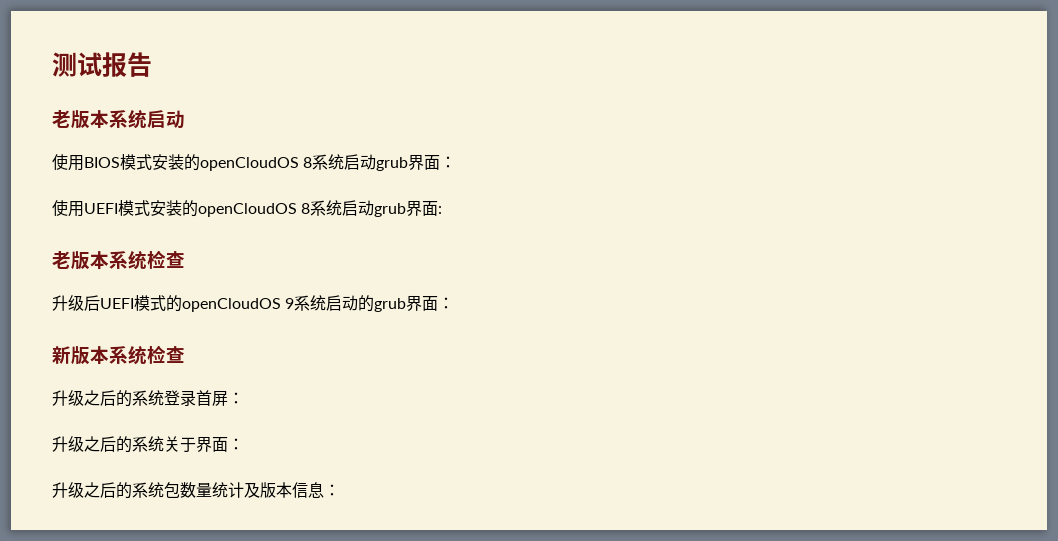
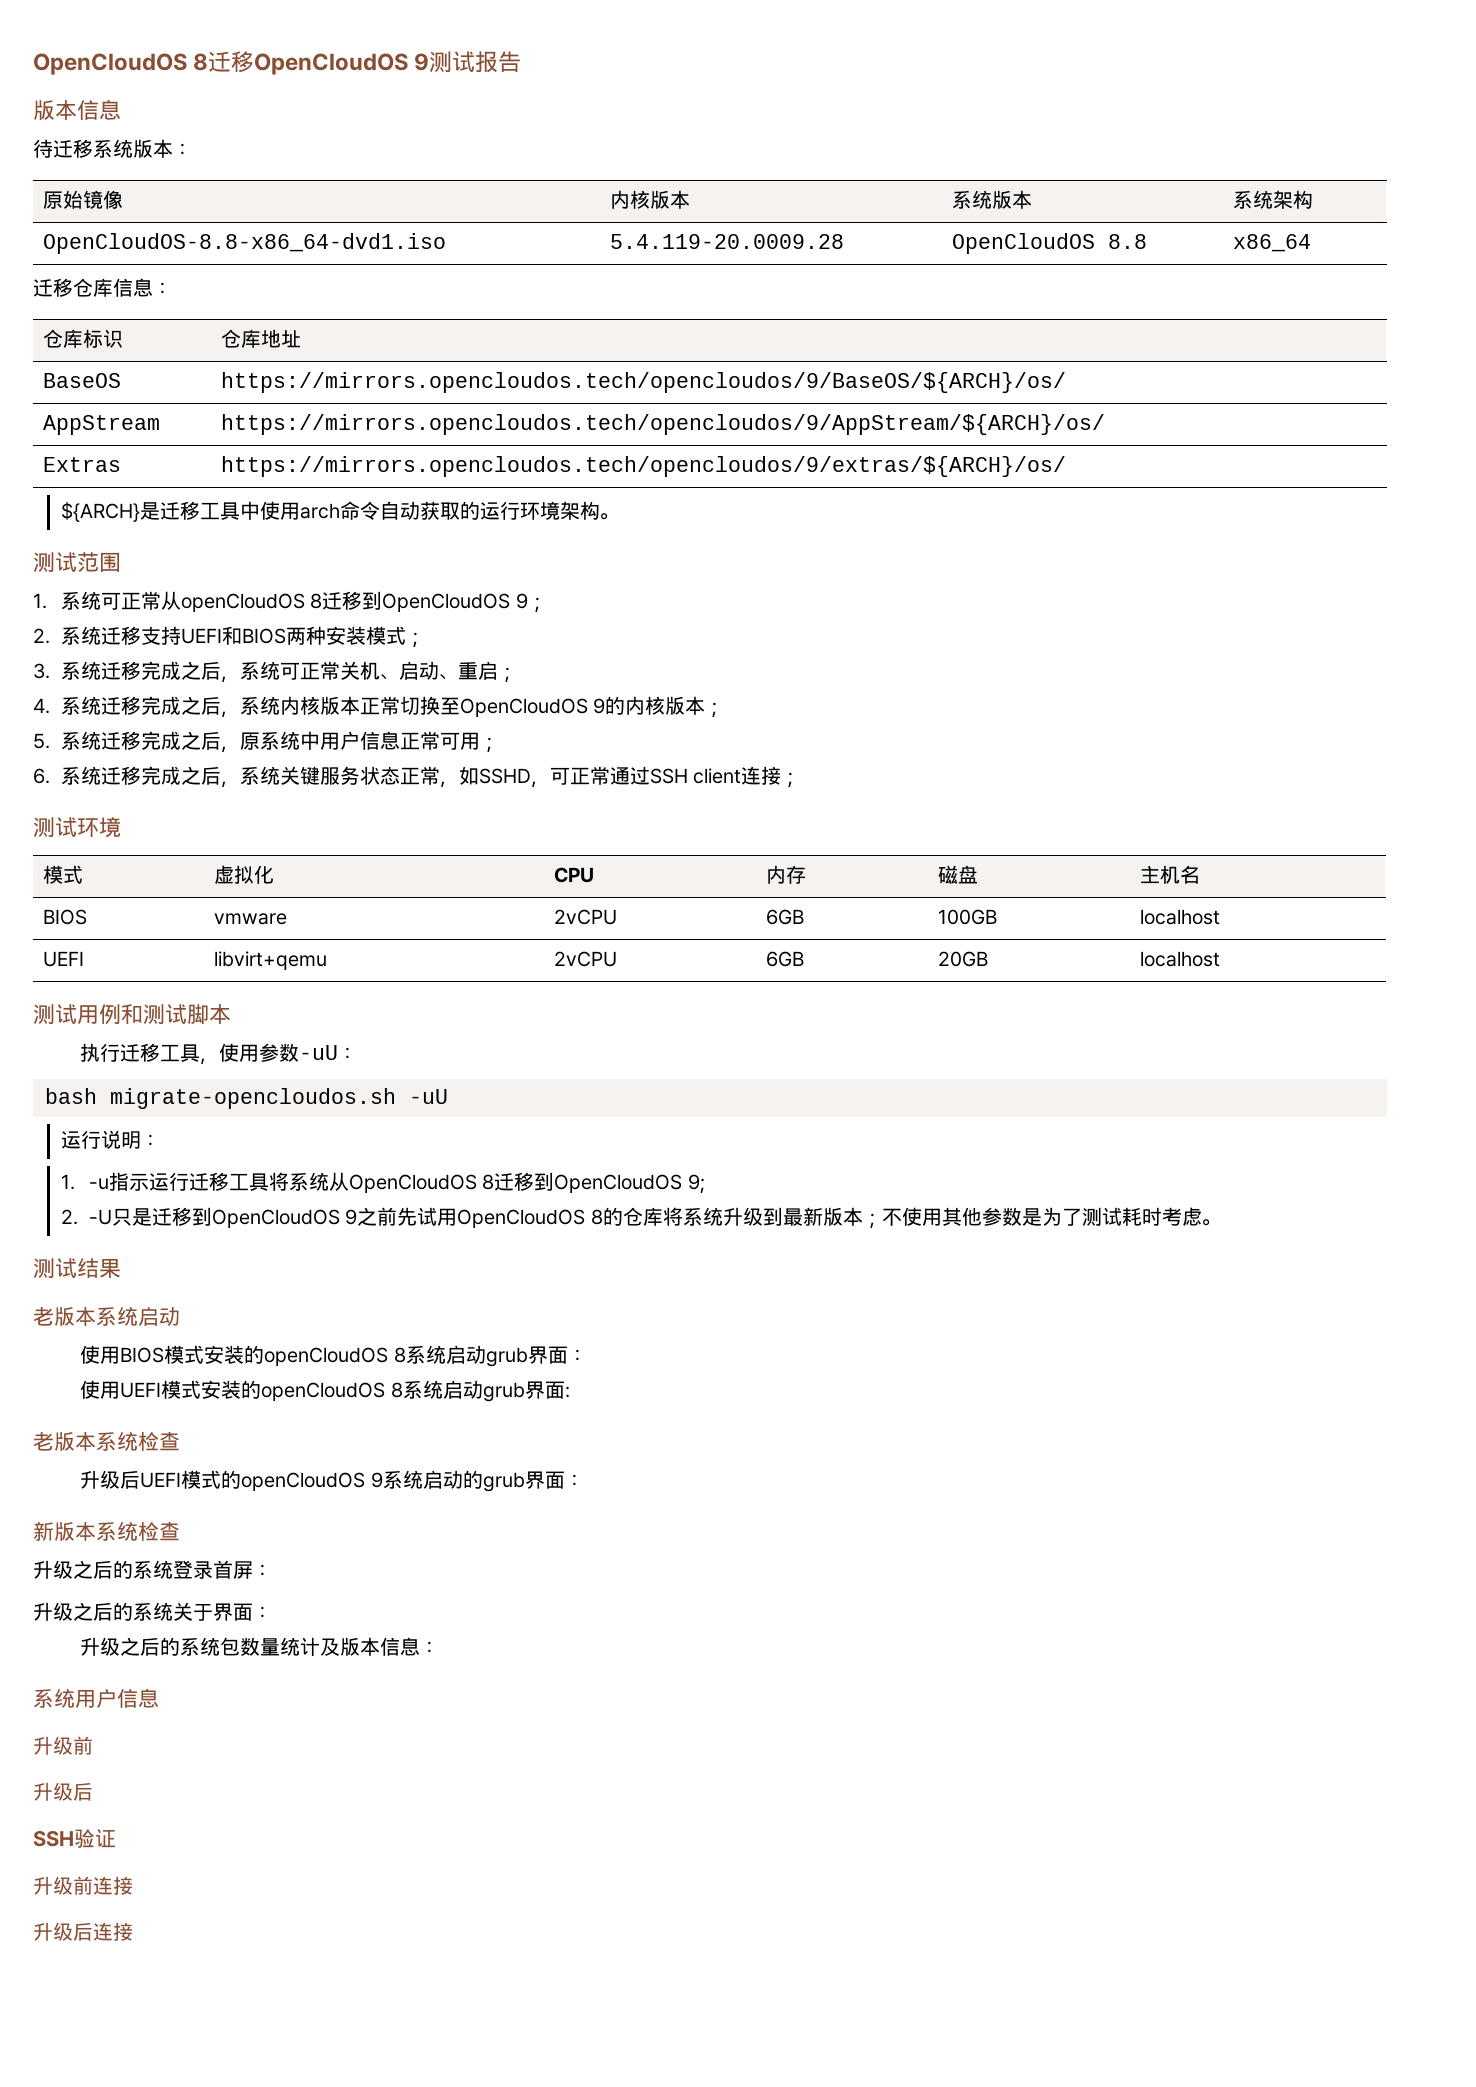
- 测试报告
+ OpenCloudOS 8迁移OpenCloudOS 9测试报告
+ 版本信息
+ 待迁移系统版本：
+ 原始镜像 | 内核版本 | 系统版本 | 系统架构
+ OpenCloudOS-8.8-x86_64-dvd1.iso | 5.4.119-20.0009.28 | OpenCloudOS 8.8 | x86_64
+ 迁移仓库信息：
+ 仓库标识 | 仓库地址
+ BaseOS | https://mirrors.opencloudos.tech/opencloudos/9/BaseOS/${ARCH}/os/
+ AppStream | https://mirrors.opencloudos.tech/opencloudos/9/AppStream/${ARCH}/os/
+ Extras | https://mirrors.opencloudos.tech/opencloudos/9/extras/${ARCH}/os/
+ ${ARCH}是迁移工具中使用arch命令自动获取的运行环境架构。
+ 测试范围
+ 1.系统可正常从openCloudOS 8迁移到OpenCloudOS 9；
+ 2.系统迁移支持UEFI和BIOS两种安装模式；
+ 3.系统迁移完成之后，系统可正常关机、启动、重启；
+ 4.系统迁移完成之后，系统内核版本正常切换至OpenCloudOS 9的内核版本；
+ 5.系统迁移完成之后，原系统中用户信息正常可用；
+ 6.系统迁移完成之后，系统关键服务状态正常，如SSHD，可正常通过SSH client连接；
+ 测试环境
+ 模式 | 虚拟化 | CPU | 内存 | 磁盘 | 主机名
+ BIOS | vmware | 2vCPU | 6GB | 100GB | localhost
+ UEFI | libvirt+qemu | 2vCPU | 6GB | 20GB | localhost
+ 测试用例和测试脚本
+ 执行迁移工具，使用参数-uU：
+ bash migrate-opencloudos.sh -uU
+ 运行说明：
+ 1. -u指示运行迁移工具将系统从OpenCloudOS 8迁移到OpenCloudOS 9;
+ 2. -U只是迁移到OpenCloudOS 9之前先试用OpenCloudOS 8的仓库将系统升级到最新版本；不使用其他参数是为了测试耗时考虑。
+ 测试结果
+ 系统用户信息
+ 升级前
+ 升级后
+ SSH验证
+ 升级前连接
+ 升级后连接

